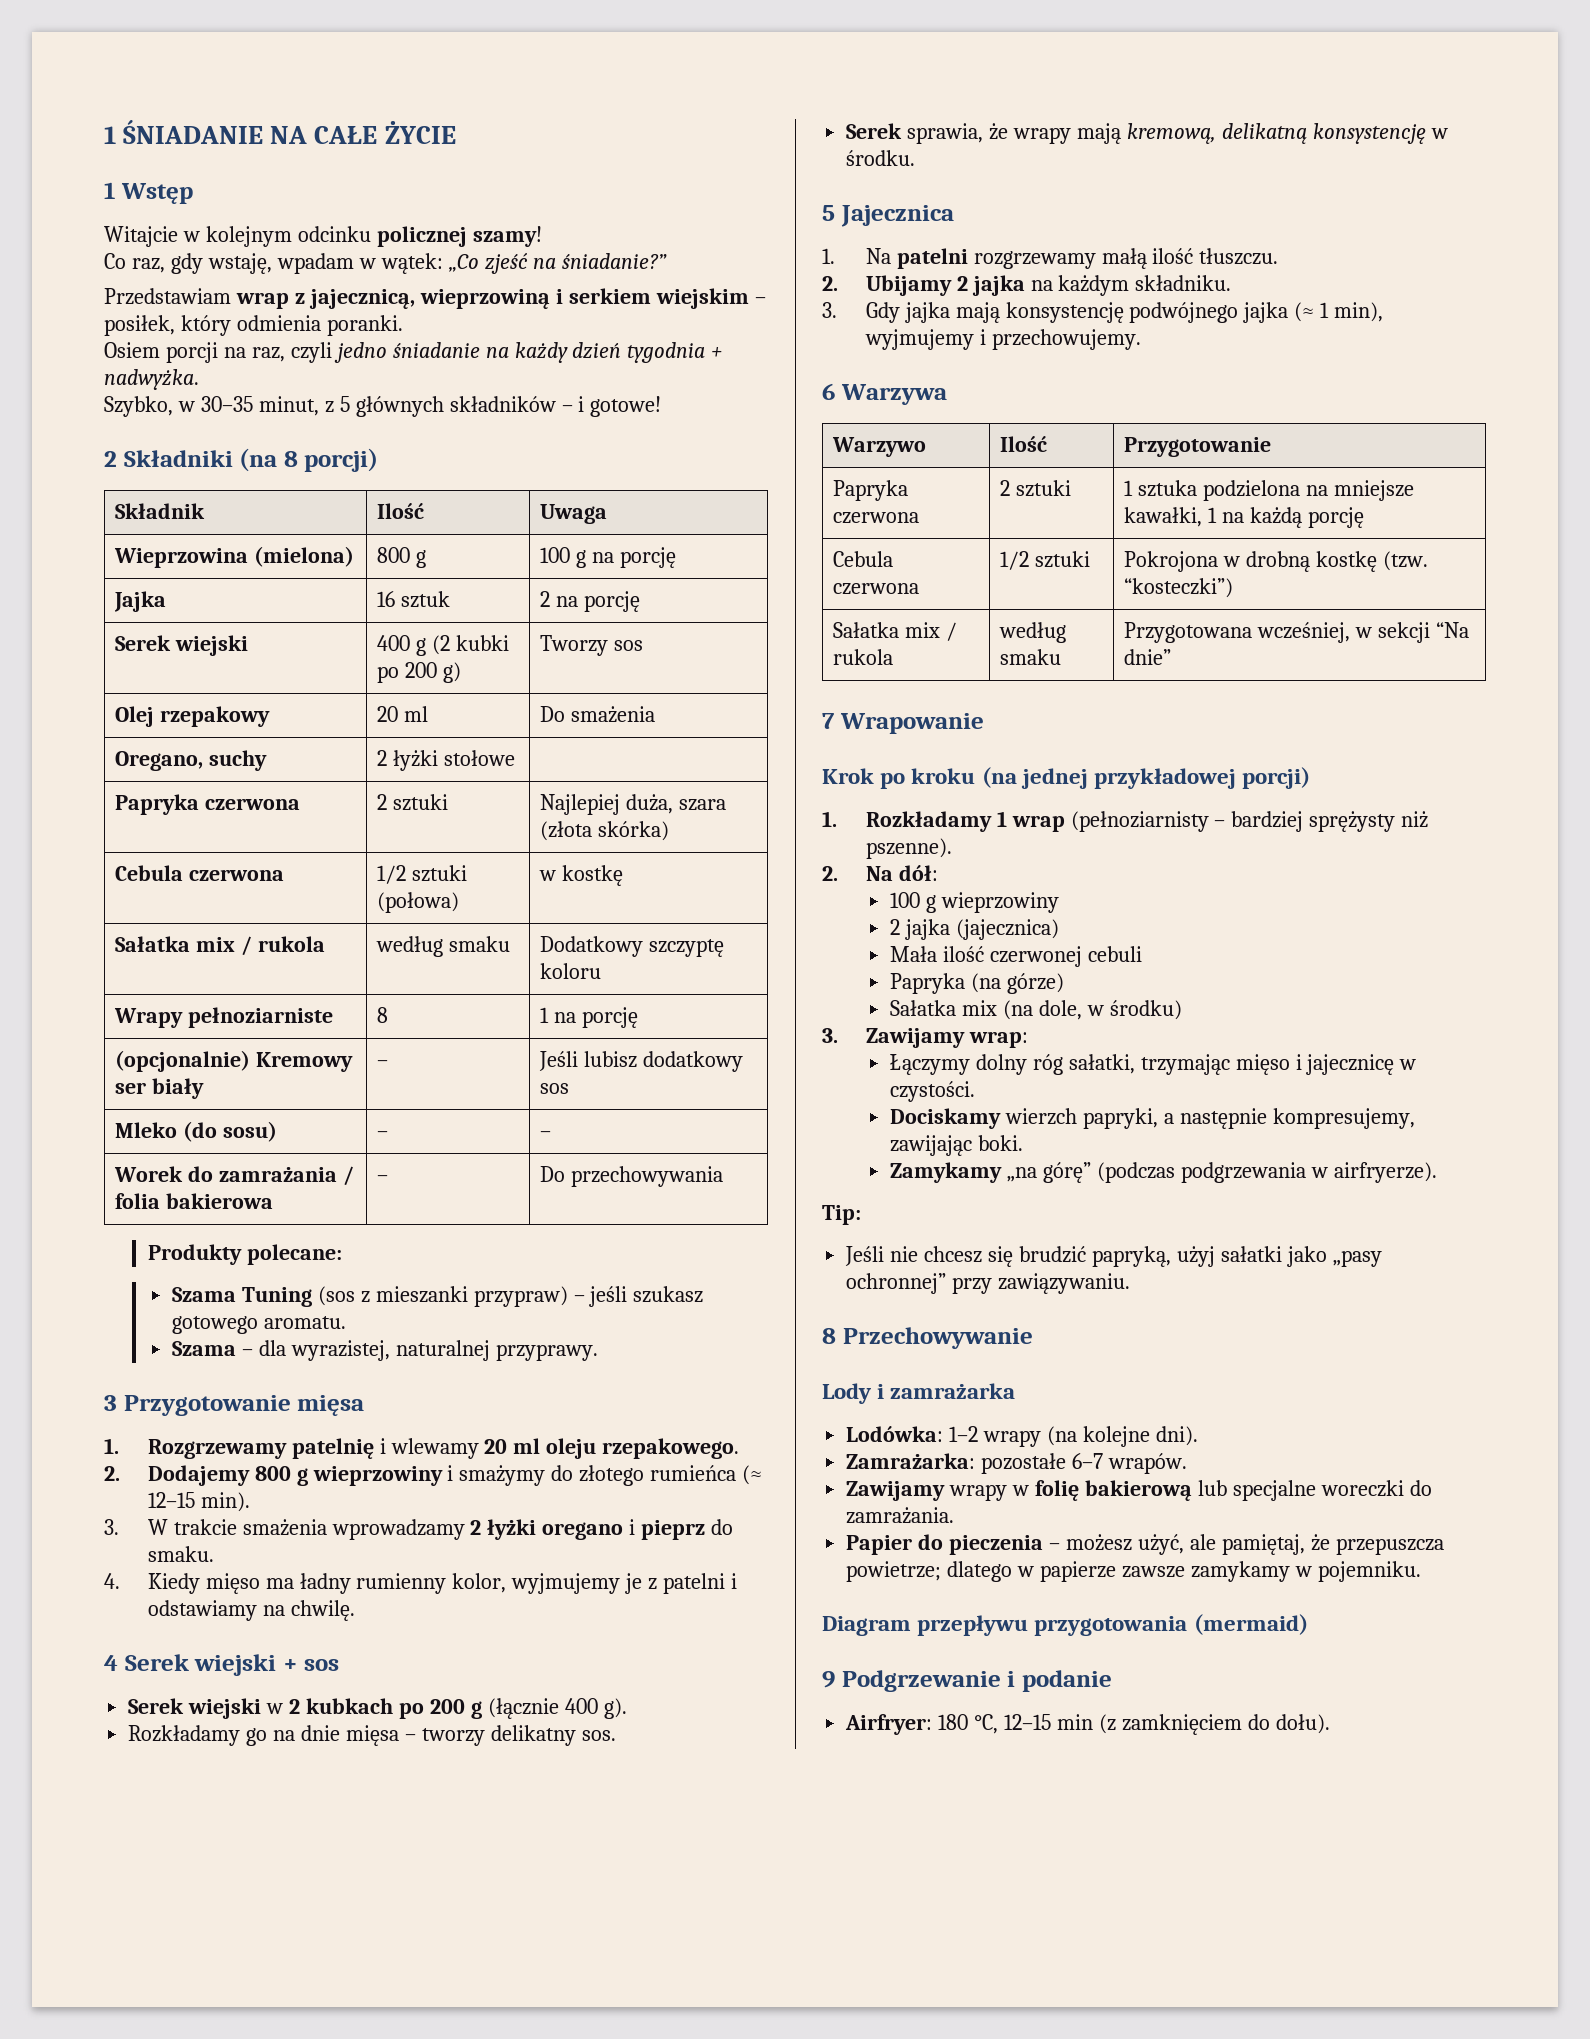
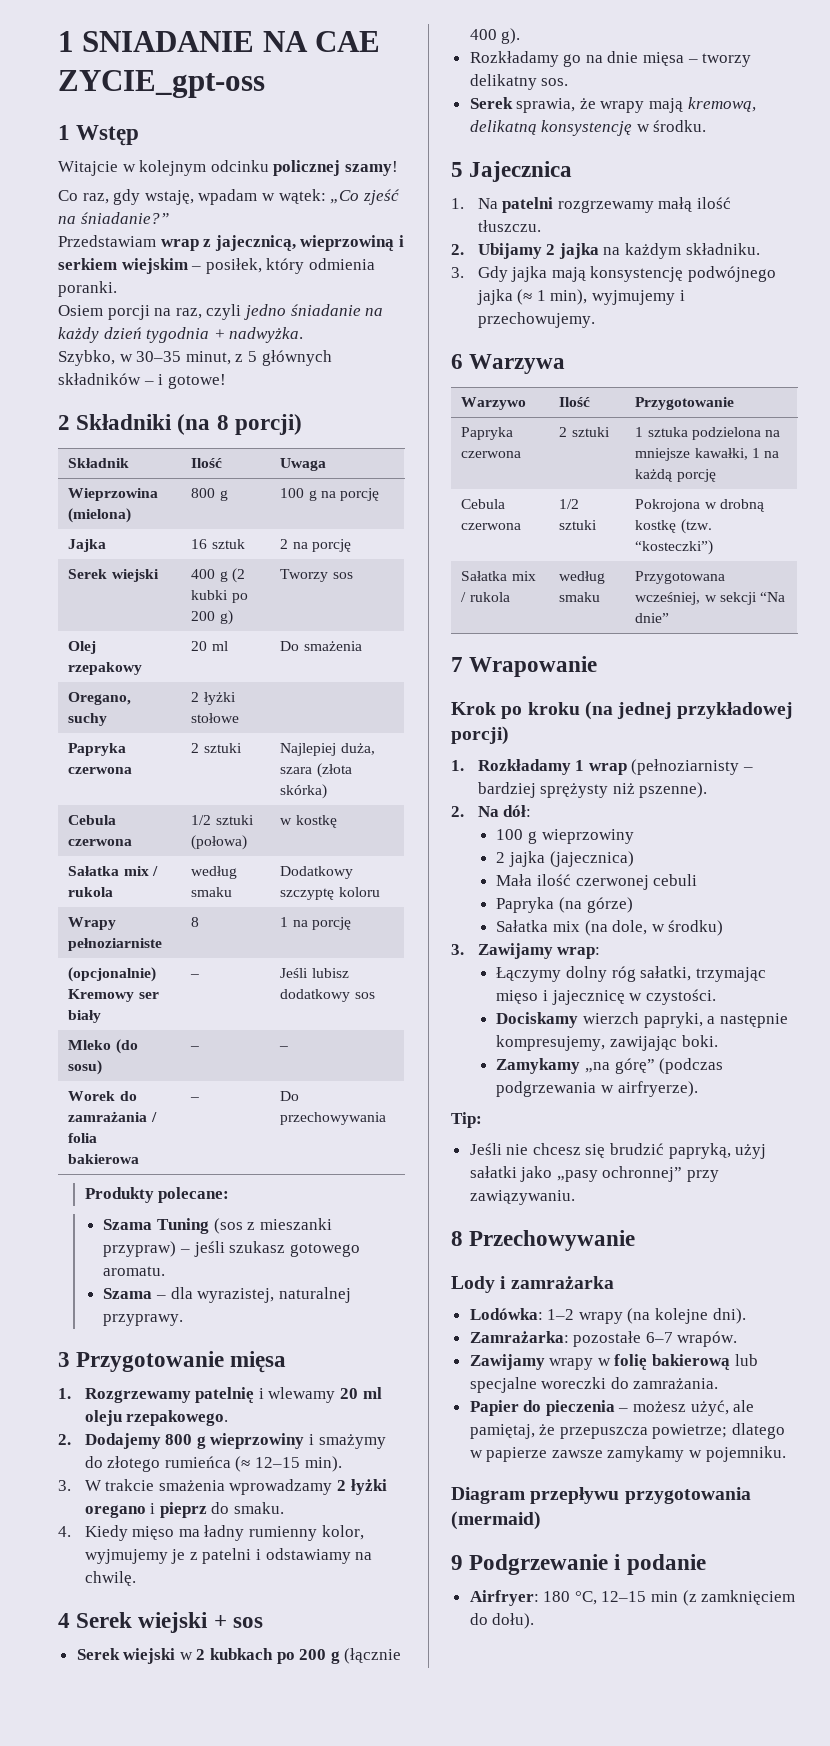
- 1 ŚNIADANIE NA CAŁE ŻYCIE
+ 1 SNIADANIE NA CAE ZYCIE_gpt-oss

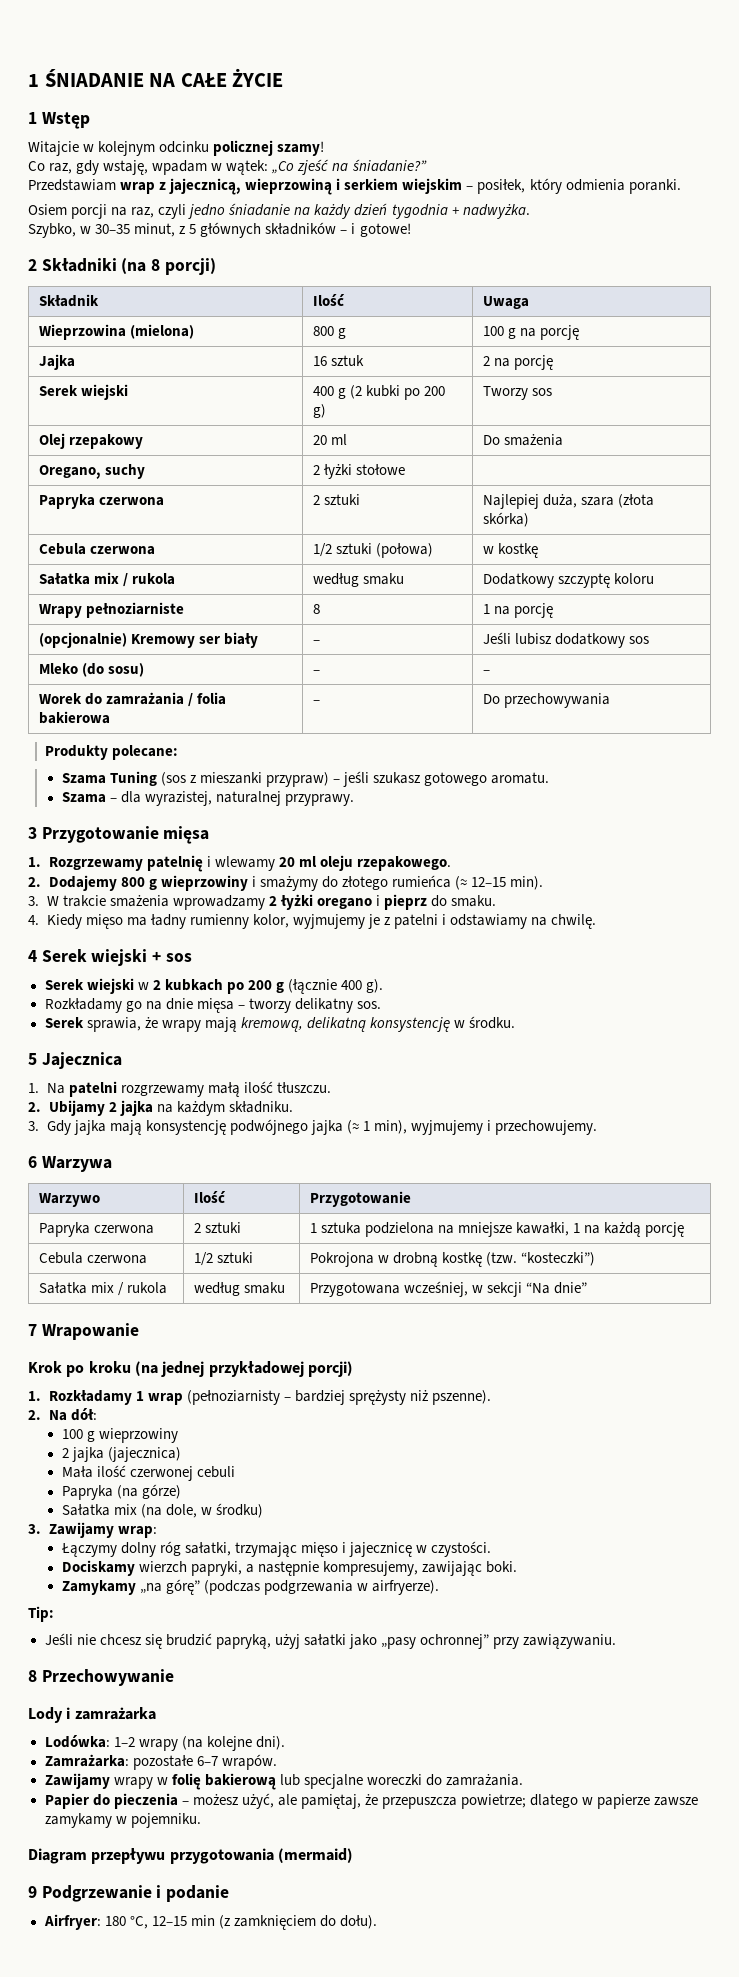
- 1 SNIADANIE NA CAE ZYCIE_gpt-oss
+ 1 ŚNIADANIE NA CAŁE ŻYCIE

